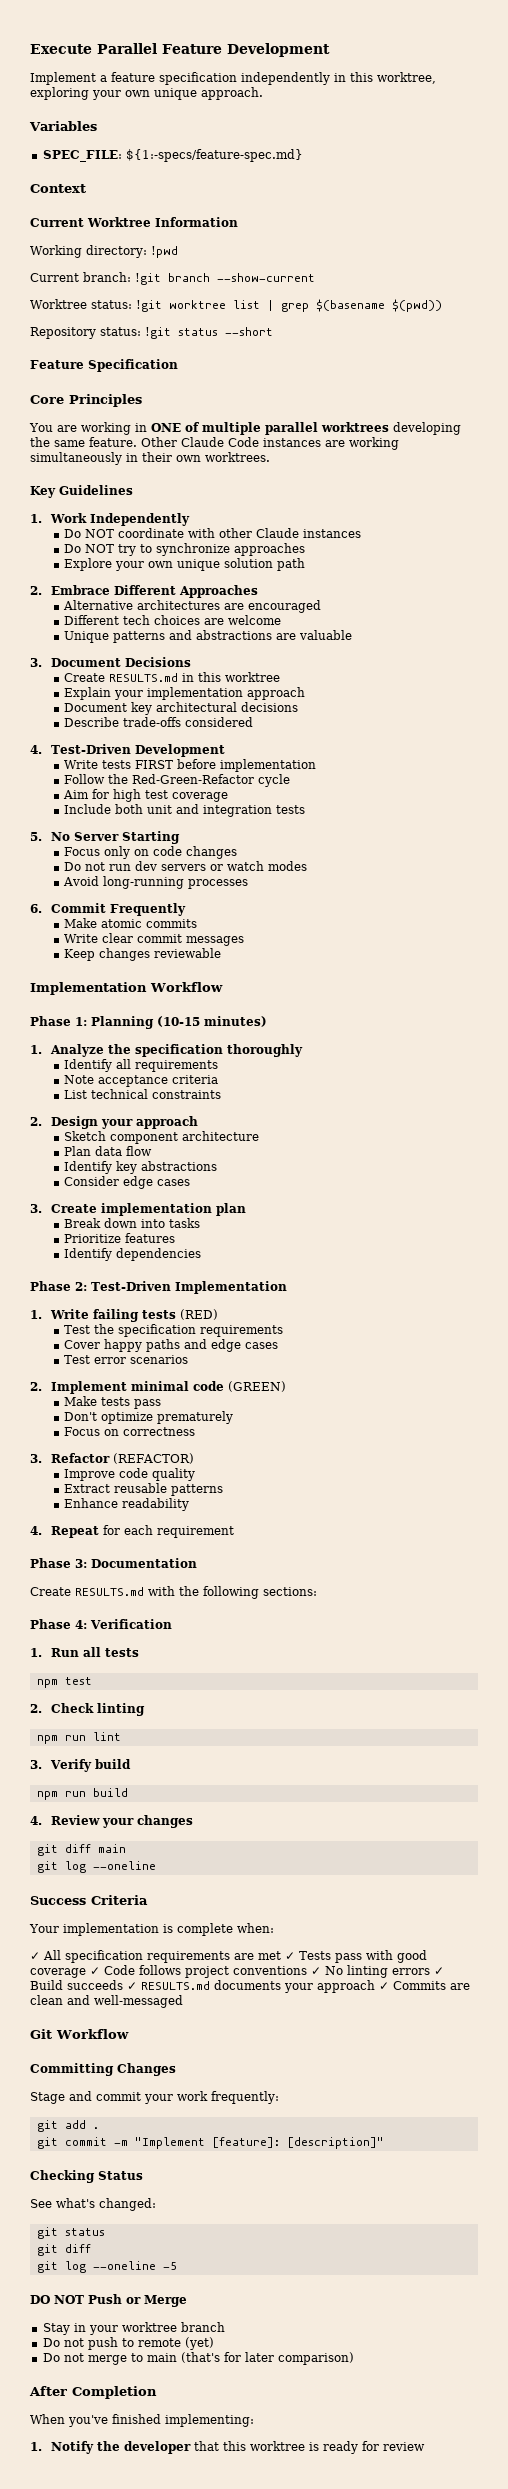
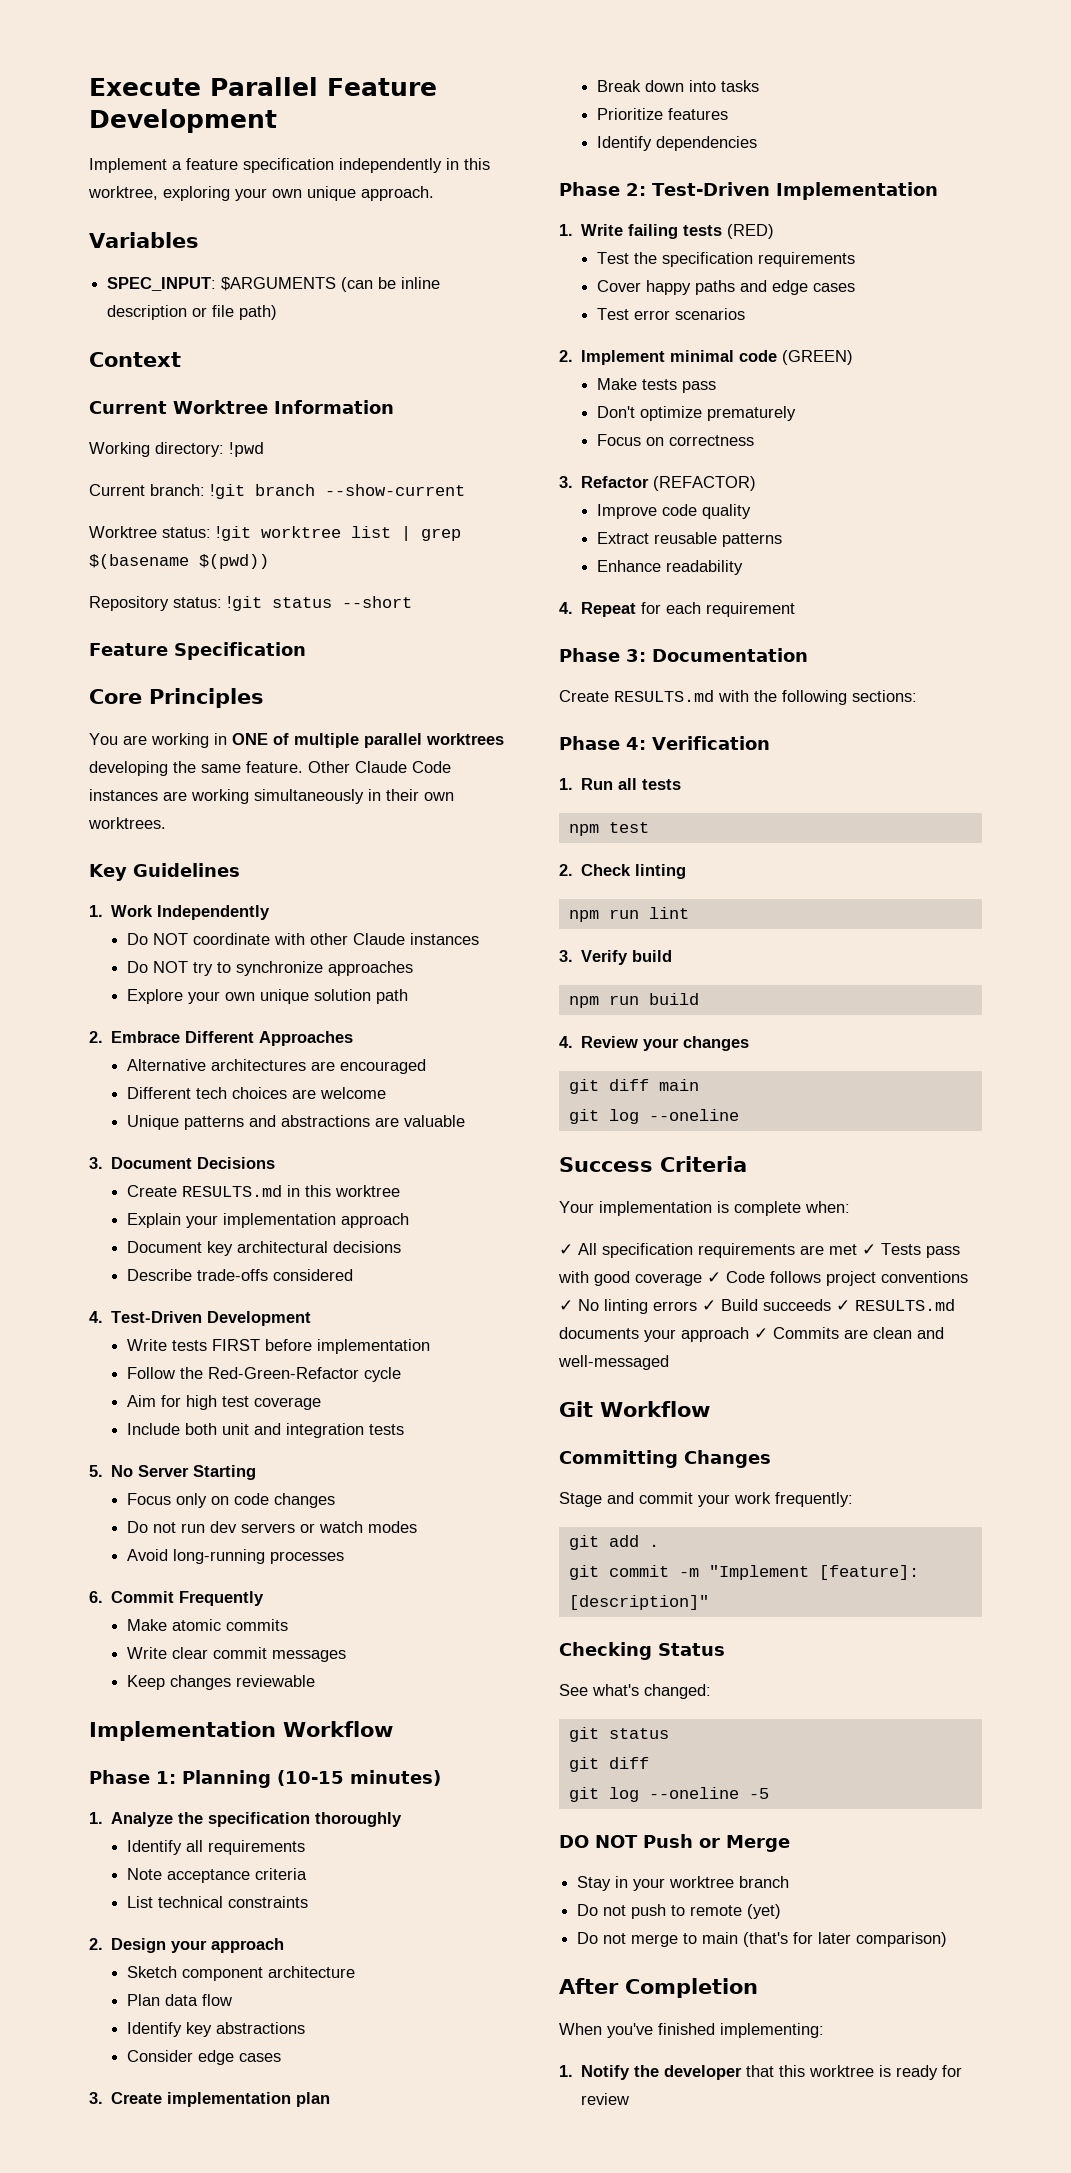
- SPEC_FILE: ${1:-specs/feature-spec.md}
+ SPEC_INPUT: $ARGUMENTS (can be inline description or file path)

